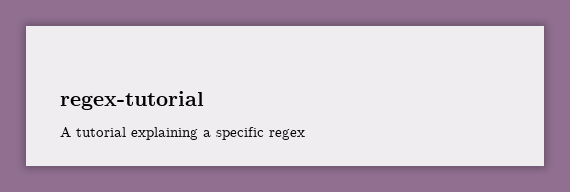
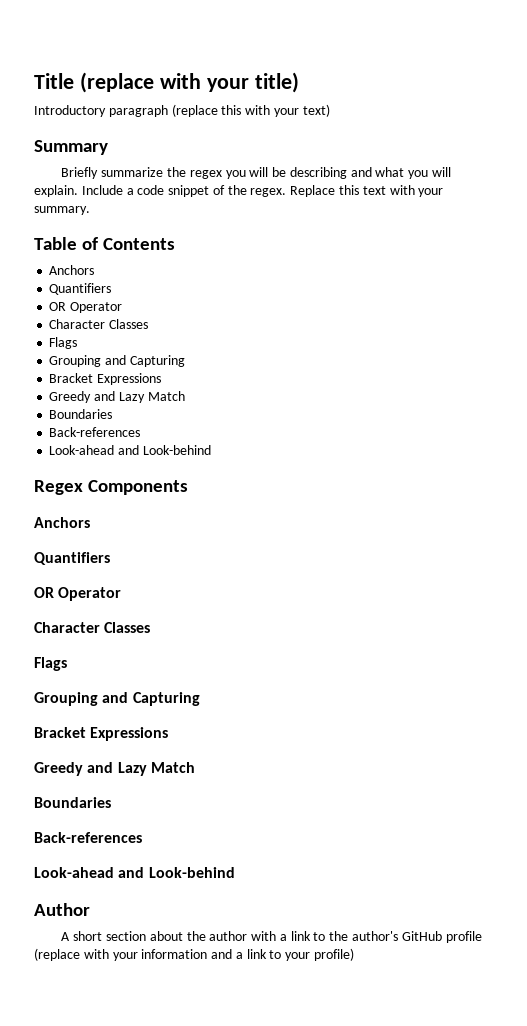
- regex-tutorial
- A tutorial explaining a specific regex
+ Title (replace with your title)
+ Introductory paragraph (replace this with your text)
+ Summary
+ Briefly summarize the regex you will be describing and what you will explain. Include a code snippet of the regex. Replace this text with your summary.
+ Table of Contents
+ Anchors
+ Quantifiers
+ OR Operator
+ Character Classes
+ Flags
+ Grouping and Capturing
+ Bracket Expressions
+ Greedy and Lazy Match
+ Boundaries
+ Back-references
+ Look-ahead and Look-behind
+ Regex Components
+ Anchors
+ Quantifiers
+ OR Operator
+ Character Classes
+ Flags
+ Grouping and Capturing
+ Bracket Expressions
+ Greedy and Lazy Match
+ Boundaries
+ Back-references
+ Look-ahead and Look-behind
+ Author
+ A short section about the author with a link to the author's GitHub profile (replace with your information and a link to your profile)

